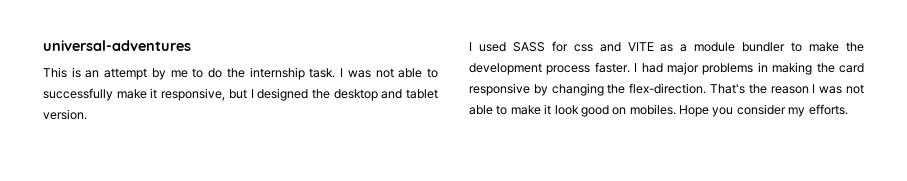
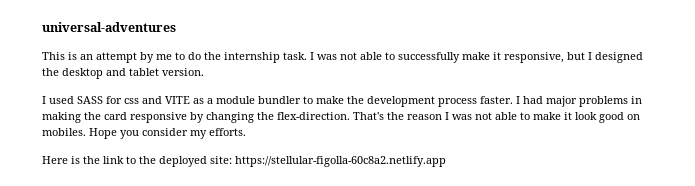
+ Here is the link to the deployed site: https://stellular-figolla-60c8a2.netlify.app

